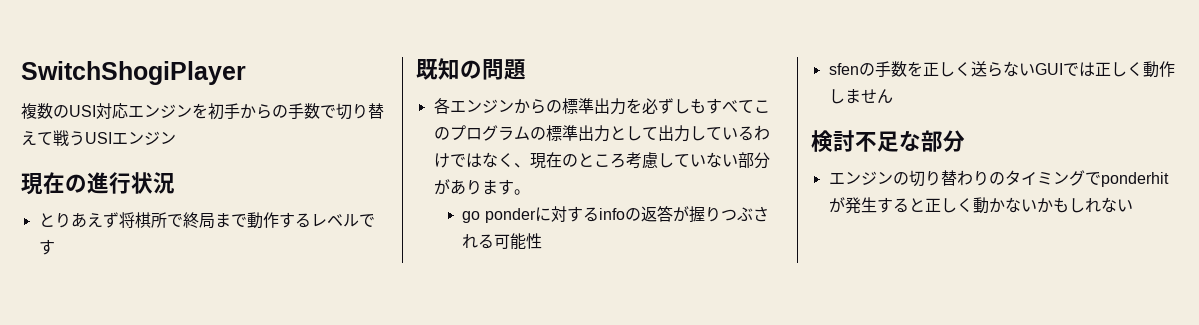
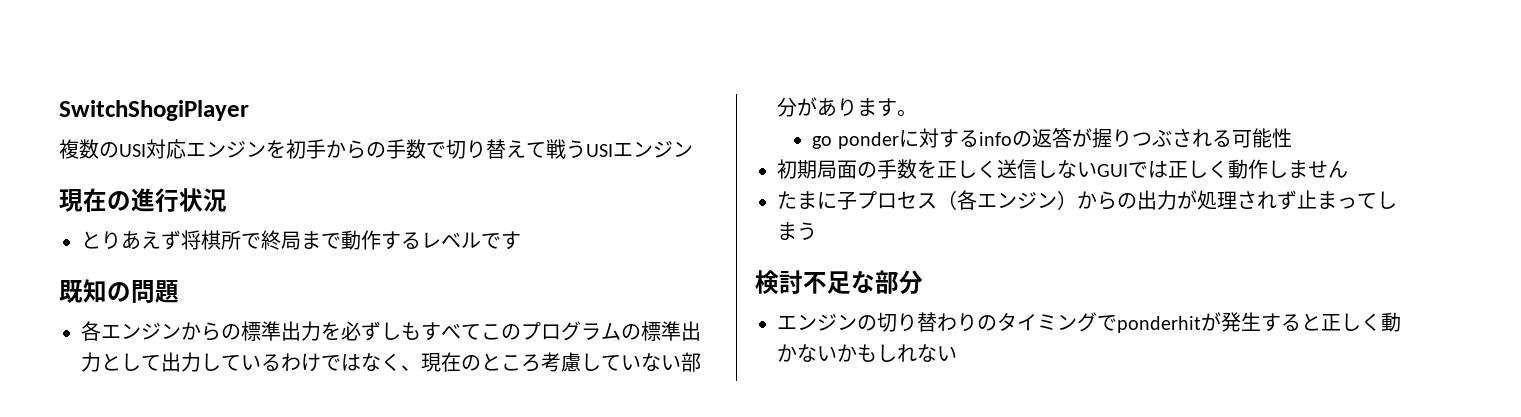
- sfenの手数を正しく送らないGUIでは正しく動作しません
+ 初期局面の手数を正しく送信しないGUIでは正しく動作しません
+ たまに子プロセス（各エンジン）からの出力が処理されず止まってしまう

